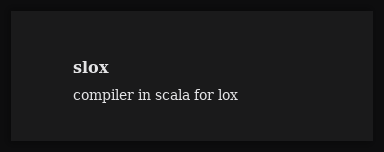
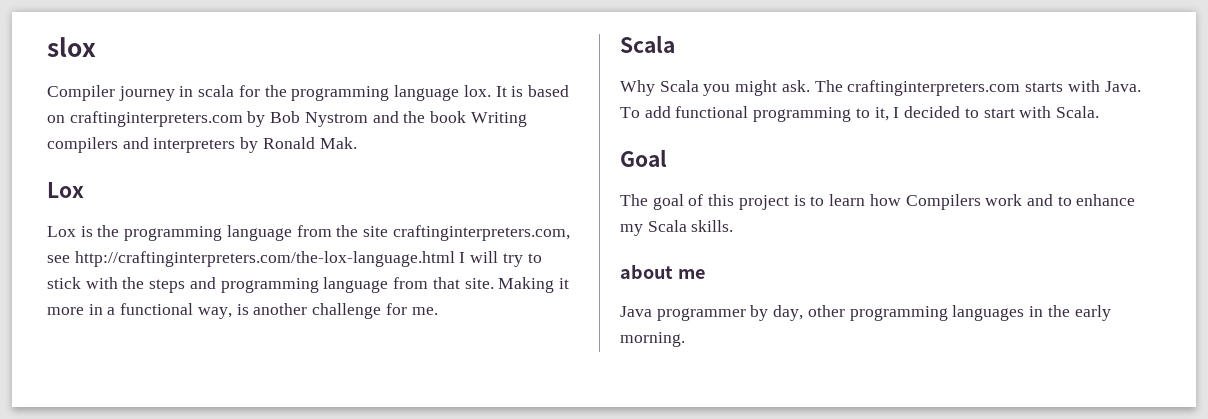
- compiler in scala for lox
+ Compiler journey in scala for the programming language lox. It is based on craftinginterpreters.com by Bob Nystrom and the book Writing compilers and interpreters by Ronald Mak.
+ Lox
+ Lox is the programming language from the site craftinginterpreters.com, see http://craftinginterpreters.com/the-lox-language.html I will try to stick with the steps and programming language from that site. Making it more in a functional way, is another challenge for me.
+ Scala
+ Why Scala you might ask. The craftinginterpreters.com starts with Java. To add functional programming to it, I decided to start with Scala.
+ Goal
+ The goal of this project is to learn how Compilers work and to enhance my Scala skills.
+ about me
+ Java programmer by day, other programming languages in the early morning.

